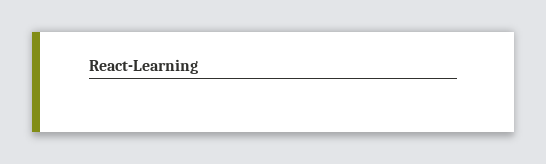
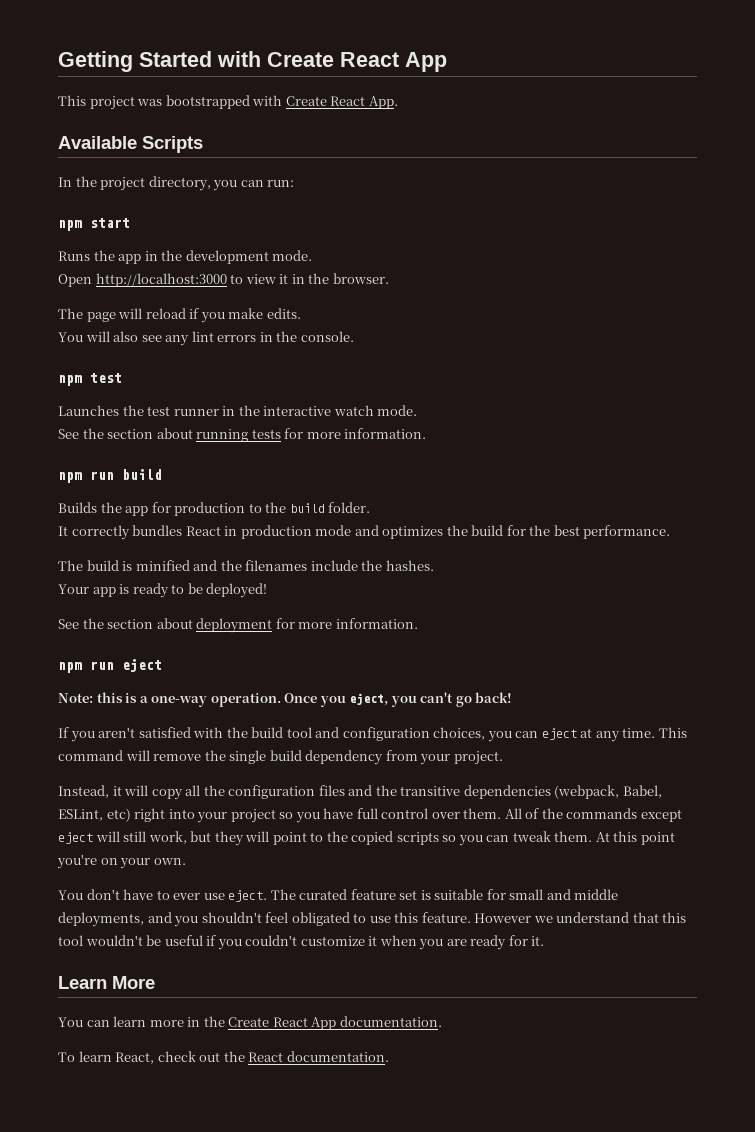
- React-Learning
+ Getting Started with Create React App
+ This project was bootstrapped with Create React App.
+ Available Scripts
+ In the project directory, you can run:
+ npm start
+ Runs the app in the development mode.
+ Open http://localhost:3000 to view it in the browser.
+ The page will reload if you make edits.
+ You will also see any lint errors in the console.
+ npm test
+ Launches the test runner in the interactive watch mode.
+ See the section about running tests for more information.
+ npm run build
+ Builds the app for production to the build folder.
+ It correctly bundles React in production mode and optimizes the build for the best performance.
+ The build is minified and the filenames include the hashes.
+ Your app is ready to be deployed!
+ See the section about deployment for more information.
+ npm run eject
+ Note: this is a one-way operation. Once you eject, you can't go back!
+ If you aren't satisfied with the build tool and configuration choices, you can eject at any time. This command will remove the single build dependency from your project.
+ Instead, it will copy all the configuration files and the transitive dependencies (webpack, Babel, ESLint, etc) right into your project so you have full control over them. All of the commands except eject will still work, but they will point to the copied scripts so you can tweak them. At this point you're on your own.
+ You don't have to ever use eject. The curated feature set is suitable for small and middle deployments, and you shouldn't feel obligated to use this feature. However we understand that this tool wouldn't be useful if you couldn't customize it when you are ready for it.
+ Learn More
+ You can learn more in the Create React App documentation.
+ To learn React, check out the React documentation.

